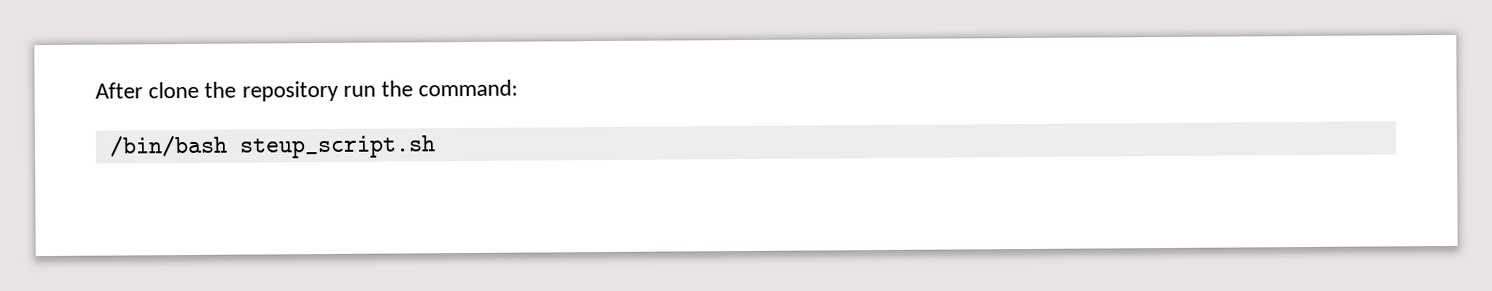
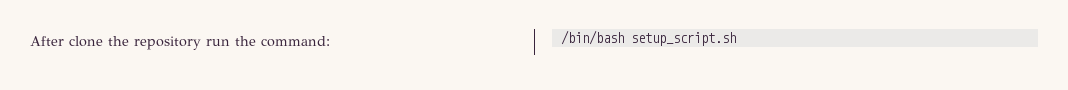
- /bin/bash steup_script.sh
+ /bin/bash setup_script.sh

